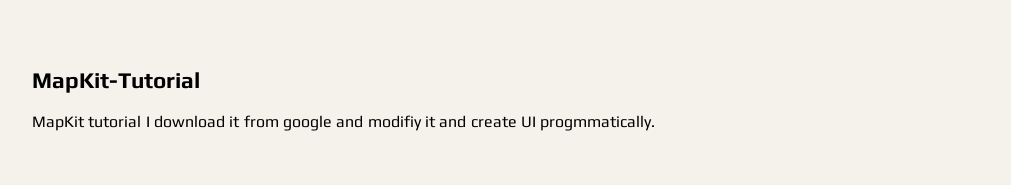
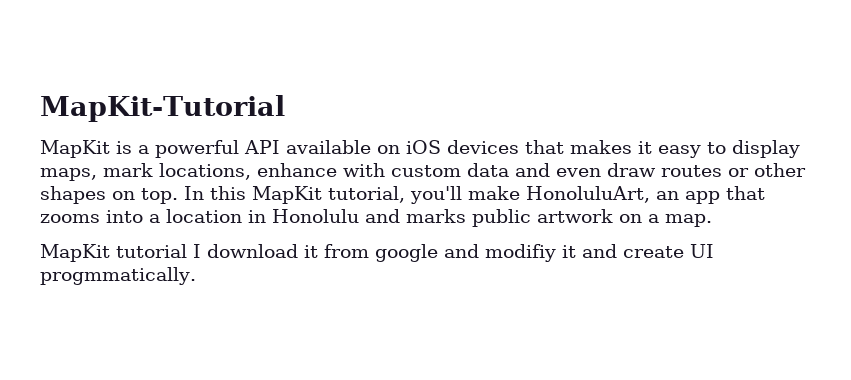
+ MapKit is a powerful API available on iOS devices that makes it easy to display maps, mark locations, enhance with custom data and even draw routes or other shapes on top. In this MapKit tutorial, you'll make HonoluluArt, an app that zooms into a location in Honolulu and marks public artwork on a map.

